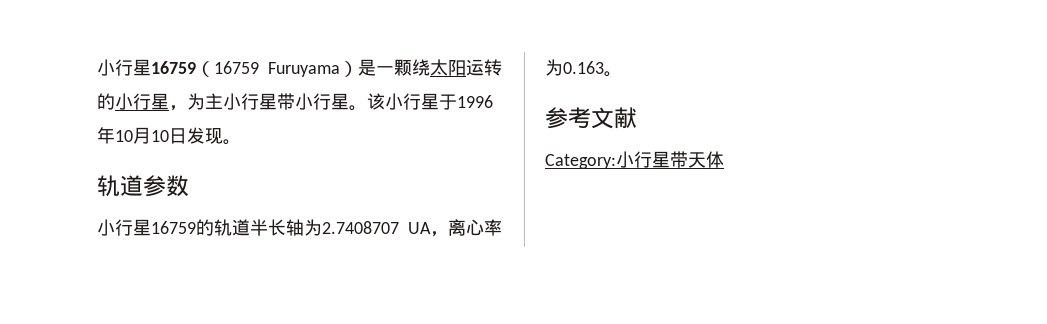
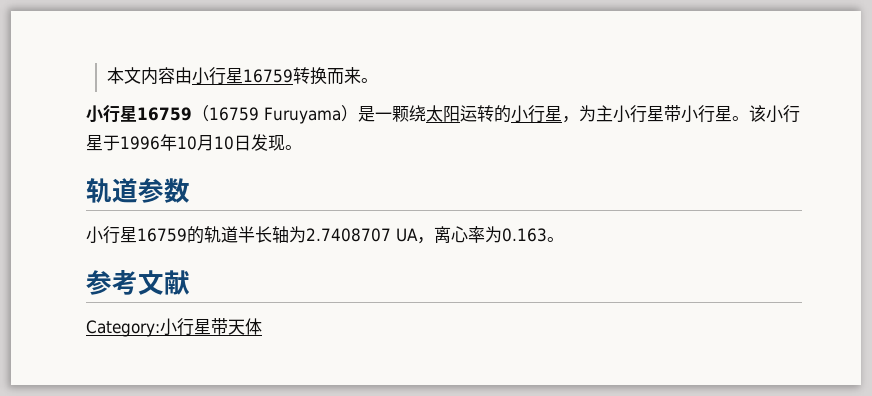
+ 本文内容由小行星16759转换而来。

